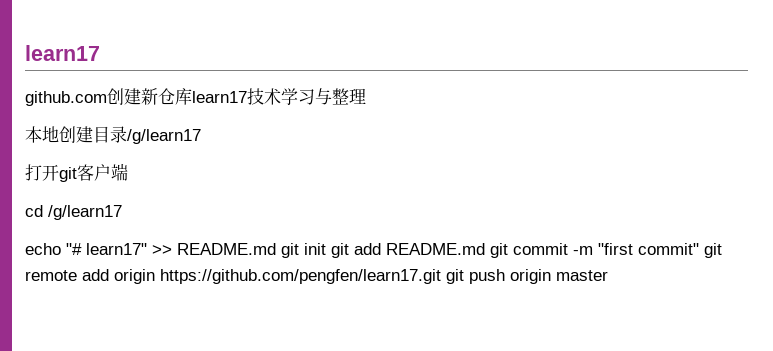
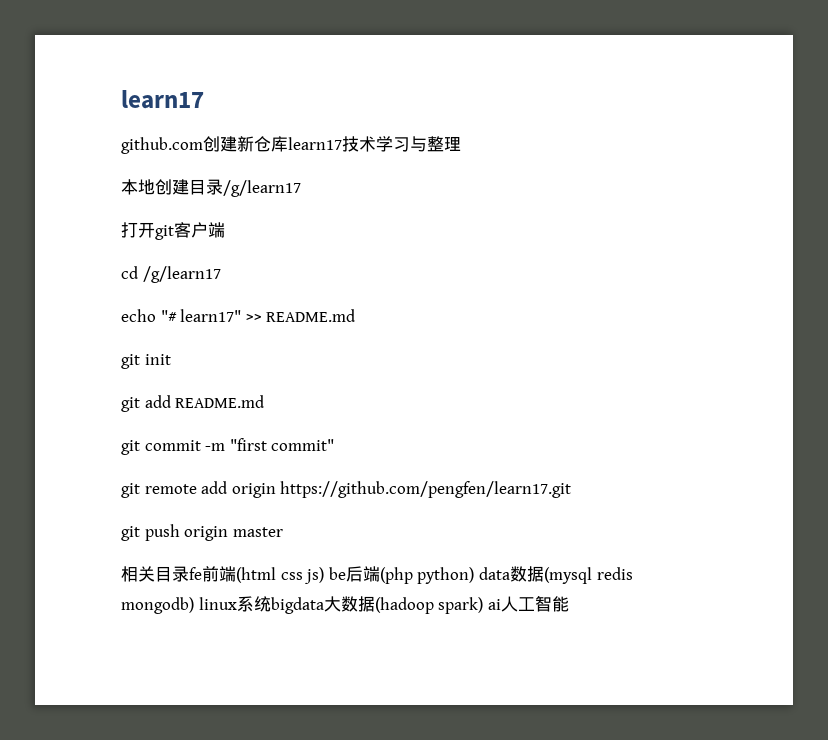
- echo "# learn17" >> README.md git init git add README.md git commit -m "first commit" git remote add origin https://github.com/pengfen/learn17.git git push origin master
+ echo "# learn17" >> README.md
+ git init
+ git add README.md
+ git commit -m "first commit"
+ git remote add origin https://github.com/pengfen/learn17.git
+ git push origin master
+ 相关目录fe前端(html css js) be后端(php python) data数据(mysql redis mongodb) linux系统bigdata大数据(hadoop spark) ai人工智能

